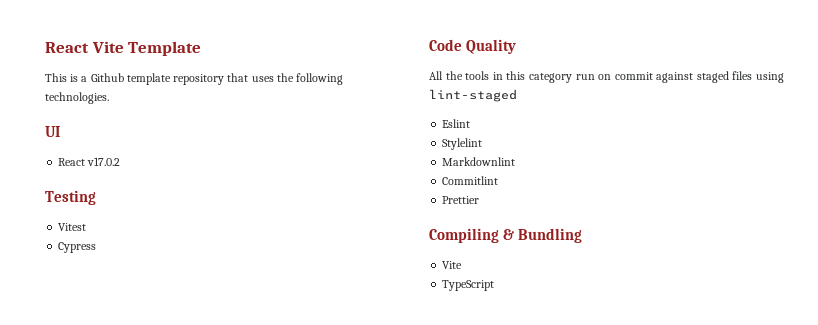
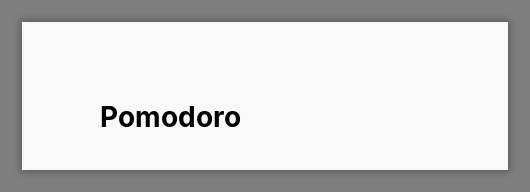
- React Vite Template
- This is a Github template repository that uses the following technologies.
- UI
- React v17.0.2
- Testing
- Vitest
- Cypress
- Code Quality
- All the tools in this category run on commit against staged files using lint-staged
- Eslint
- Stylelint
- Markdownlint
- Commitlint
- Prettier
- Compiling & Bundling
- Vite
- TypeScript
+ Pomodoro

